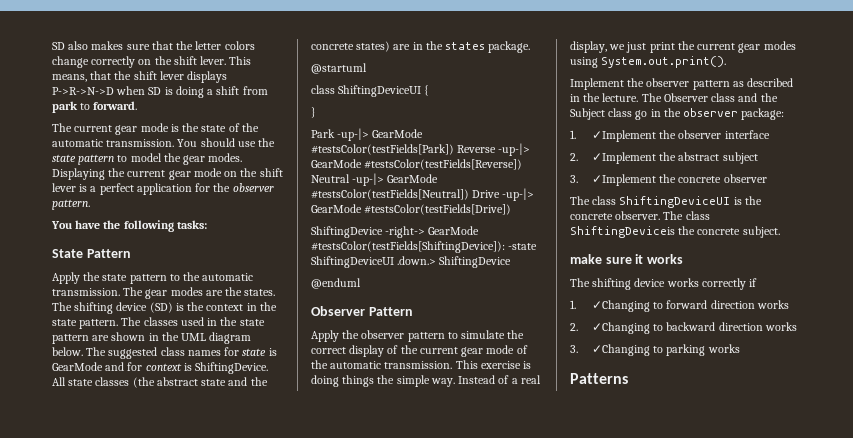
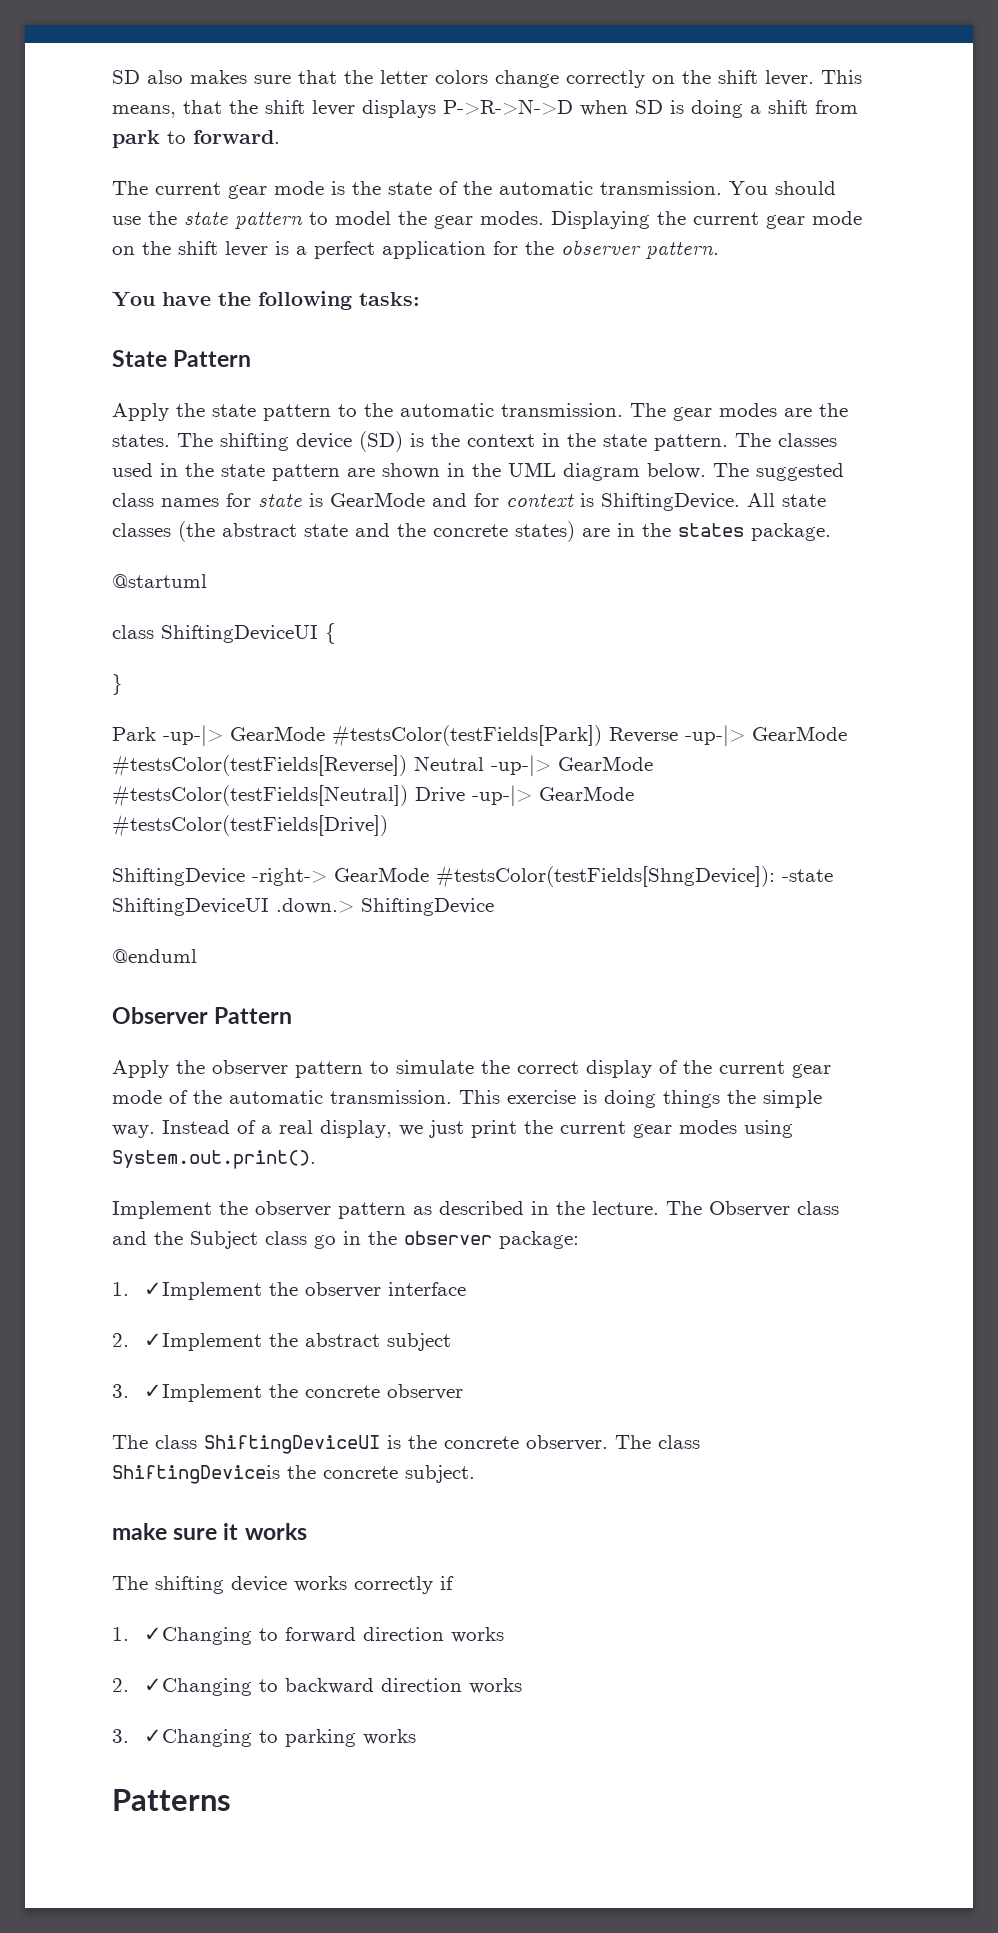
- ShiftingDevice -right-> GearMode #testsColor(testFields[ShiftingDevice]): -state ShiftingDeviceUI .down.> ShiftingDevice
+ ShiftingDevice -right-> GearMode #testsColor(testFields[ShngDevice]): -state ShiftingDeviceUI .down.> ShiftingDevice

